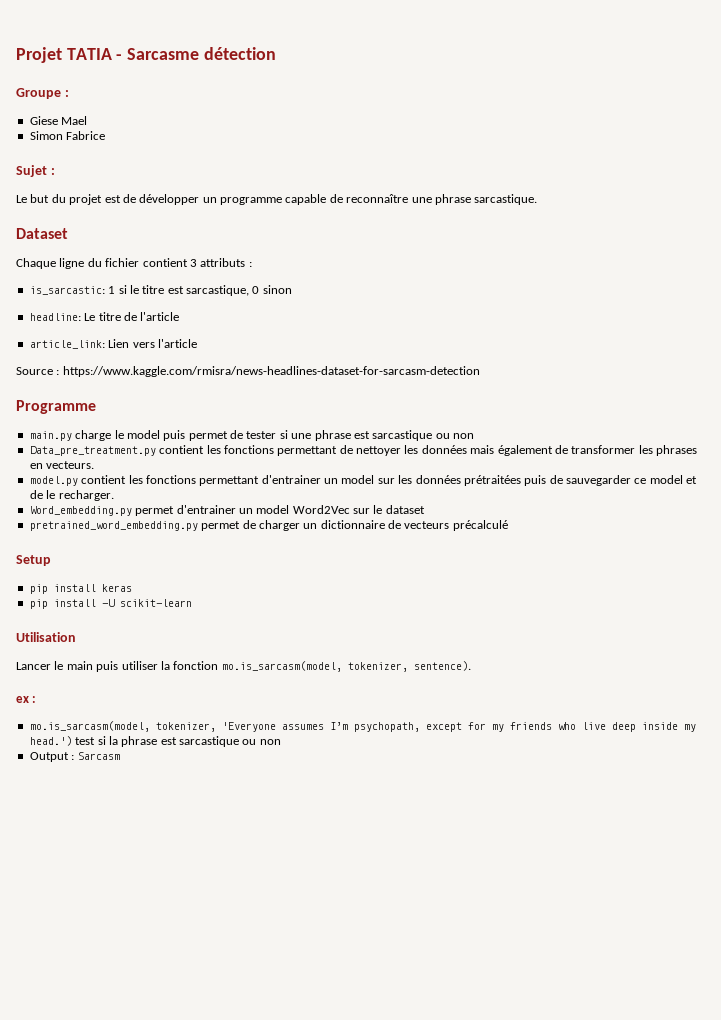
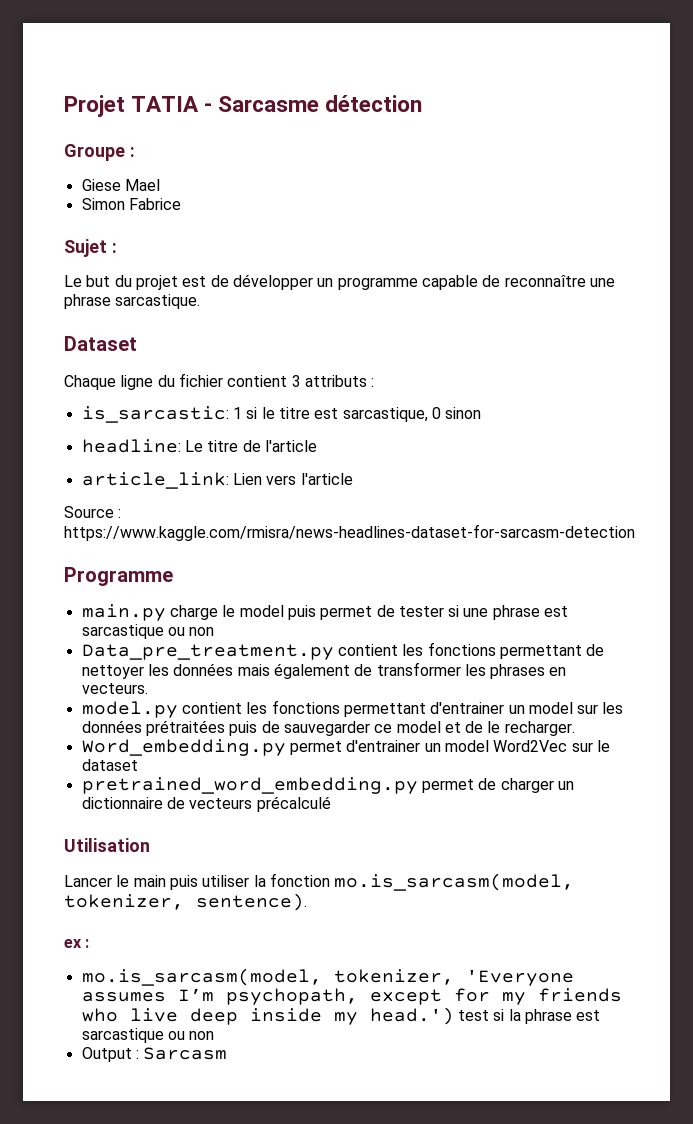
- Setup
- pip install keras
- pip install -U scikit-learn

